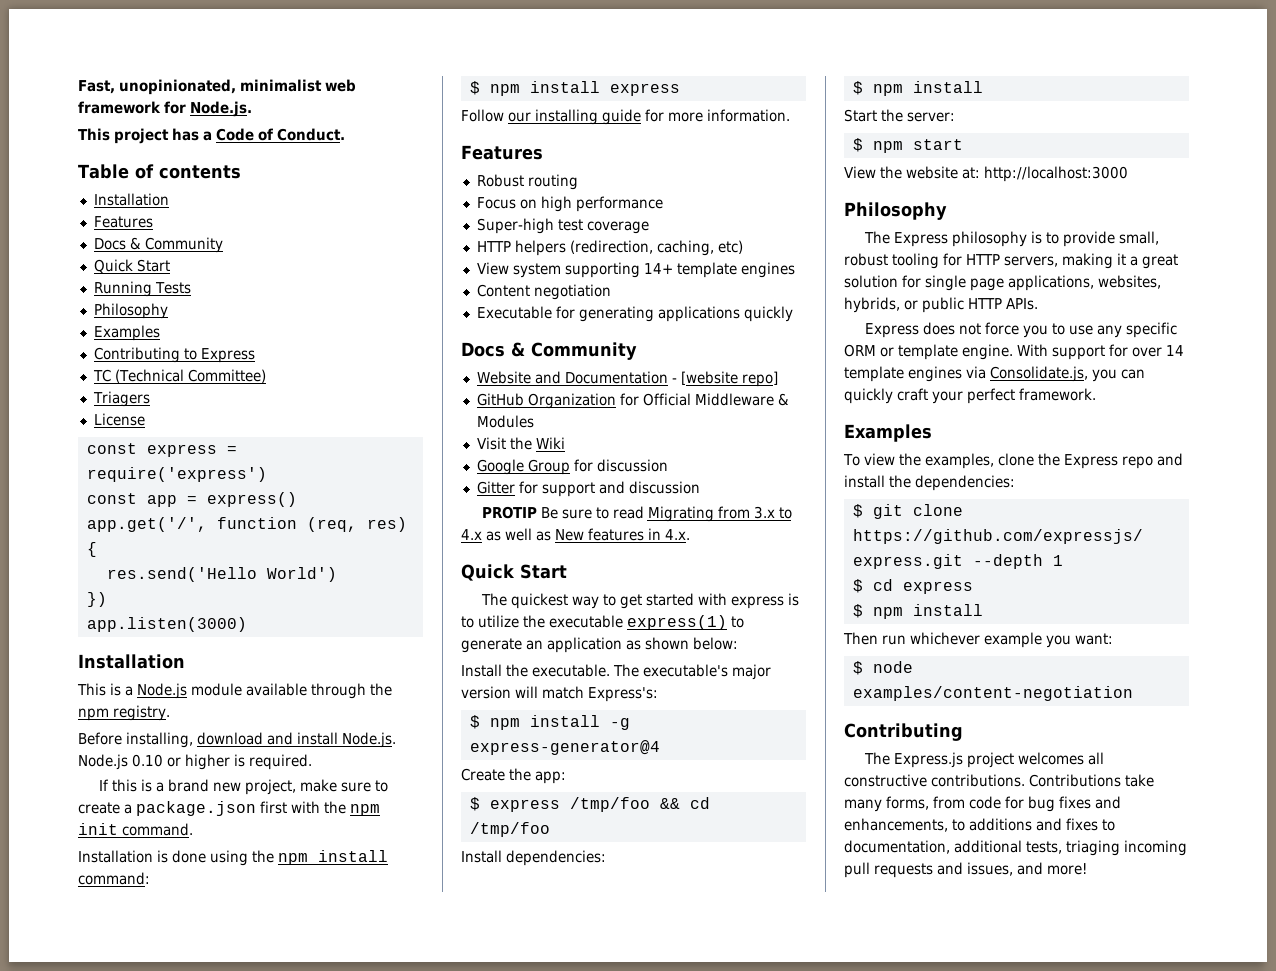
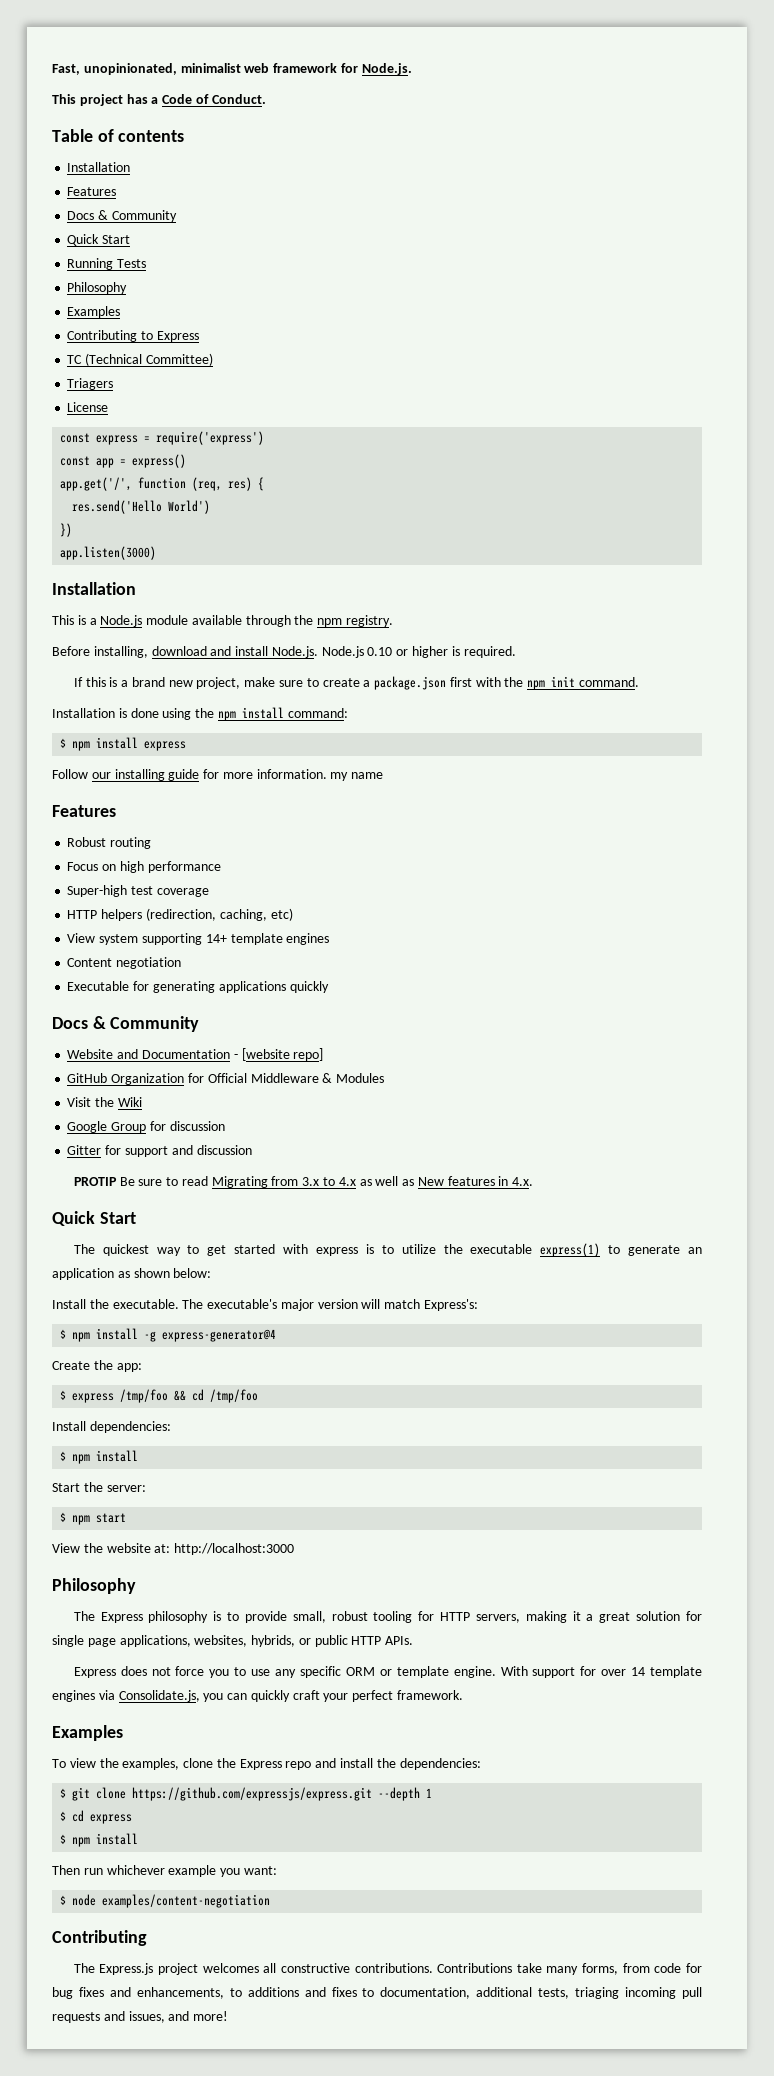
- Follow our installing guide for more information.
+ Follow our installing guide for more information. my name

